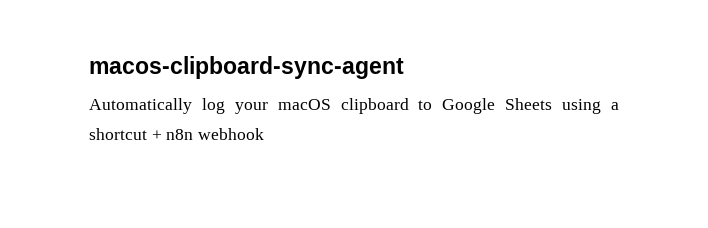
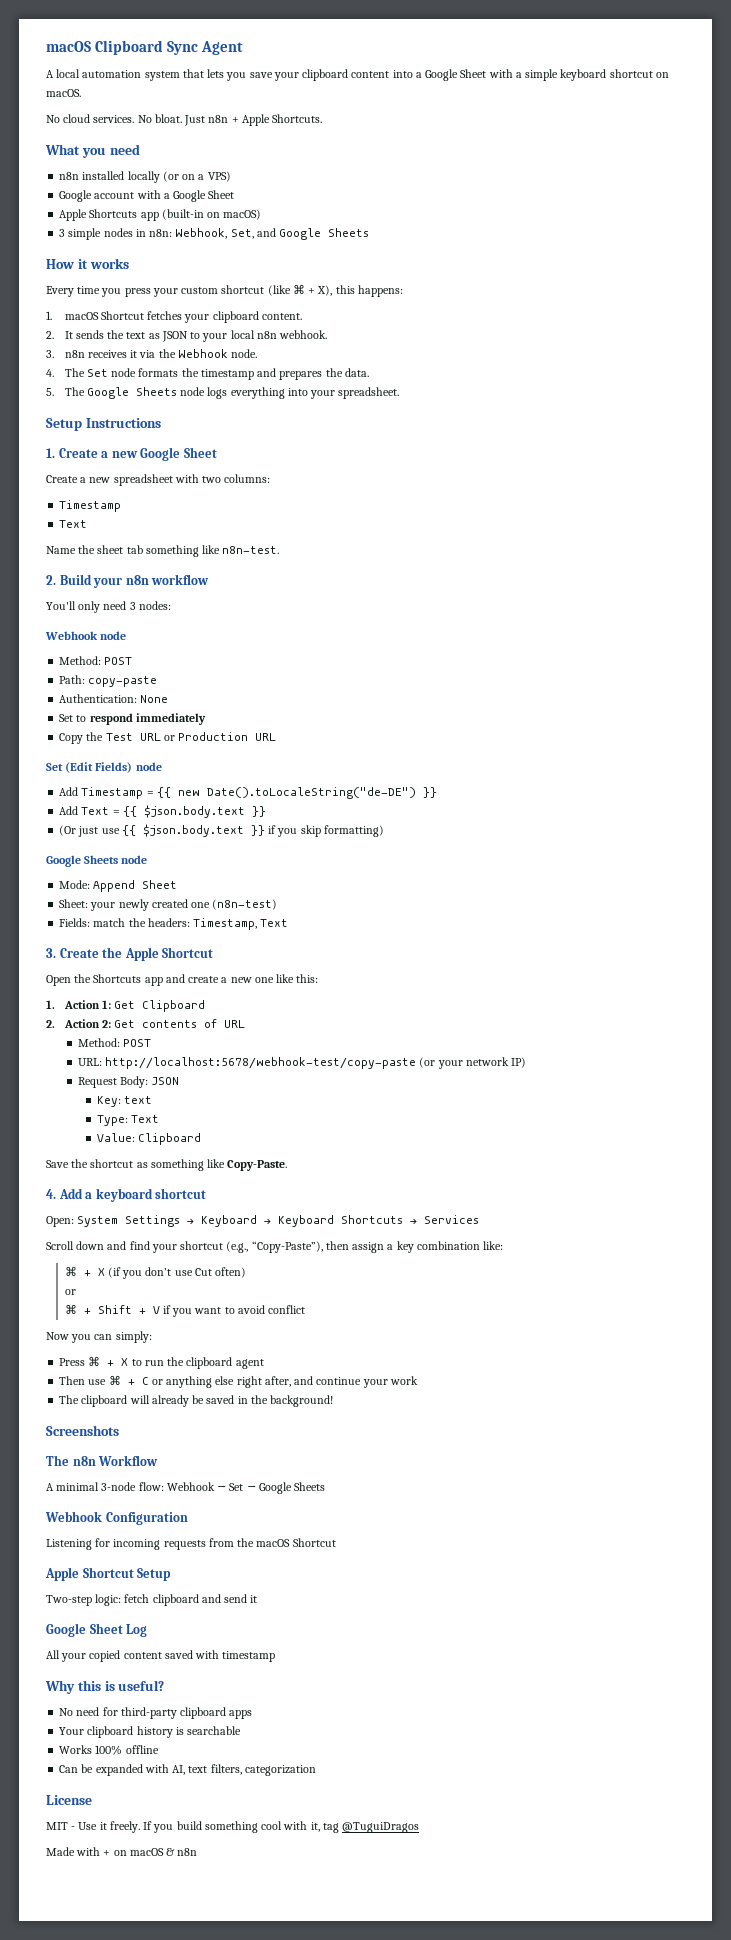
- macos-clipboard-sync-agent
- Automatically log your macOS clipboard to Google Sheets using a shortcut + n8n webhook
+ macOS Clipboard Sync Agent
+ A local automation system that lets you save your clipboard content into a Google Sheet with a simple keyboard shortcut on macOS.
+ No cloud services. No bloat. Just n8n + Apple Shortcuts.
+ What you need
+ n8n installed locally (or on a VPS)
+ Google account with a Google Sheet
+ Apple Shortcuts app (built-in on macOS)
+ 3 simple nodes in n8n: Webhook, Set, and Google Sheets
+ How it works
+ Every time you press your custom shortcut (like ⌘ + X), this happens:
+ 1. macOS Shortcut fetches your clipboard content.
+ 2. It sends the text as JSON to your local n8n webhook.
+ 3. n8n receives it via the Webhook node.
+ 4. The Set node formats the timestamp and prepares the data.
+ 5. The Google Sheets node logs everything into your spreadsheet.
+ Setup Instructions
+ 1. Create a new Google Sheet
+ Create a new spreadsheet with two columns:
+ Timestamp
+ Text
+ Name the sheet tab something like n8n-test.
+ 2. Build your n8n workflow
+ You'll only need 3 nodes:
+ Webhook node
+ Method: POST
+ Path: copy-paste
+ Authentication: None
+ Set to respond immediately
+ Copy the Test URL or Production URL
+ Set (Edit Fields) node
+ Add Timestamp = {{ new Date().toLocaleString("de-DE") }}
+ Add Text = {{ $json.body.text }}
+ (Or just use {{ $json.body.text }} if you skip formatting)
+ Google Sheets node
+ Mode: Append Sheet
+ Sheet: your newly created one (n8n-test)
+ Fields: match the headers: Timestamp, Text
+ 3. Create the Apple Shortcut
+ Open the Shortcuts app and create a new one like this:
+ 1. Action 1: Get Clipboard
+ 2. Action 2: Get contents of URL
+ Method: POST
+ URL: http://localhost:5678/webhook-test/copy-paste (or your network IP)
+ Request Body: JSON
+ Key: text
+ Type: Text
+ Value: Clipboard
+ Save the shortcut as something like Copy-Paste.
+ 4. Add a keyboard shortcut
+ Open: System Settings → Keyboard → Keyboard Shortcuts → Services
+ Scroll down and find your shortcut (e.g., “Copy-Paste”), then assign a key combination like:
+ ⌘ + X (if you don’t use Cut often)
+ or
+ ⌘ + Shift + V if you want to avoid conflict
+ Now you can simply:
+ Press ⌘ + X to run the clipboard agent
+ Then use ⌘ + C or anything else right after, and continue your work
+ The clipboard will already be saved in the background!
+ Screenshots
+ The n8n Workflow
+ A minimal 3-node flow: Webhook → Set → Google Sheets
+ Webhook Configuration
+ Listening for incoming requests from the macOS Shortcut
+ Apple Shortcut Setup
+ Two-step logic: fetch clipboard and send it
+ Google Sheet Log
+ All your copied content saved with timestamp
+ Why this is useful?
+ No need for third-party clipboard apps
+ Your clipboard history is searchable
+ Works 100% offline
+ Can be expanded with AI, text filters, categorization
+ License
+ MIT - Use it freely. If you build something cool with it, tag @TuguiDragos
+ Made with + on macOS & n8n

